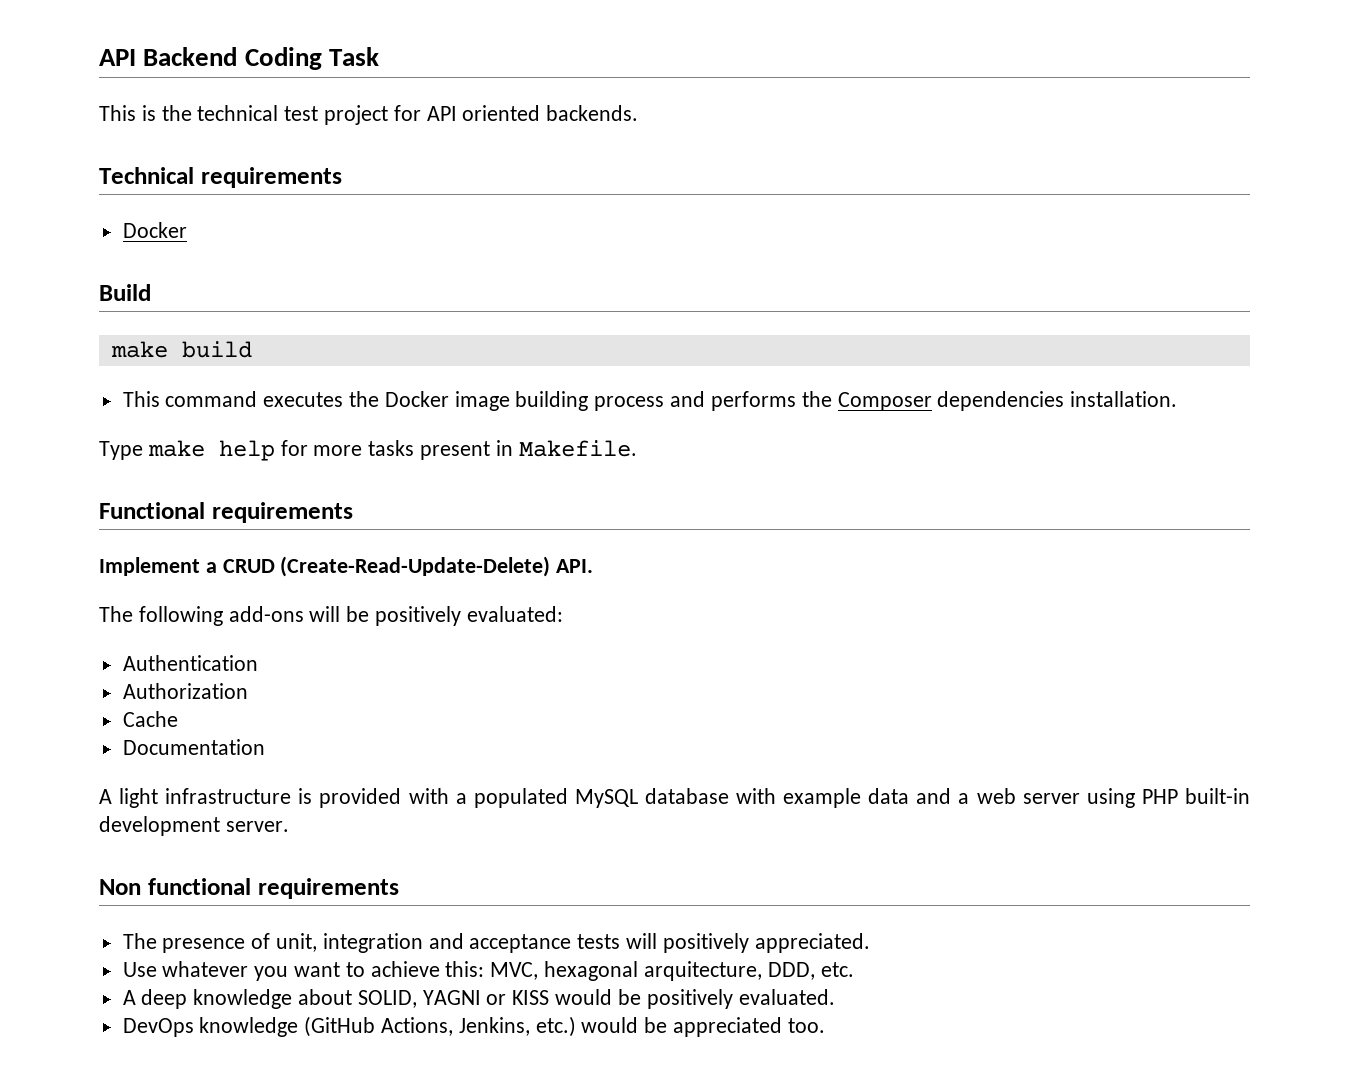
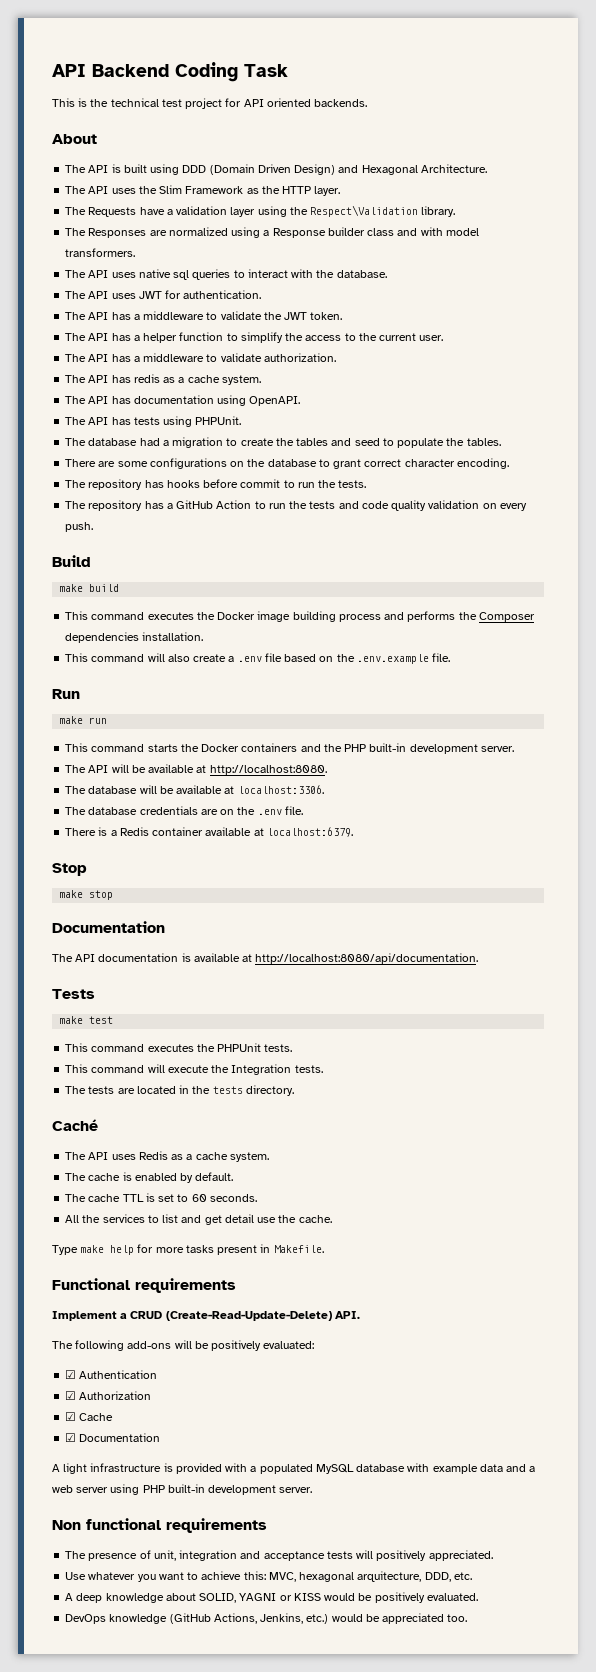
- Technical requirements
- Docker
+ About
+ The API is built using DDD (Domain Driven Design) and Hexagonal Architecture.
+ The API uses the Slim Framework as the HTTP layer.
+ The Requests have a validation layer using the Respect\Validation library.
+ The Responses are normalized using a Response builder class and with model transformers.
+ The API uses native sql queries to interact with the database.
+ The API uses JWT for authentication.
+ The API has a middleware to validate the JWT token.
+ The API has a helper function to simplify the access to the current user.
+ The API has a middleware to validate authorization.
+ The API has redis as a cache system.
+ The API has documentation using OpenAPI.
+ The API has tests using PHPUnit.
+ The database had a migration to create the tables and seed to populate the tables.
+ There are some configurations on the database to grant correct character encoding.
+ The repository has hooks before commit to run the tests.
+ The repository has a GitHub Action to run the tests and code quality validation on every push.
+ This command will also create a .env file based on the .env.example file.
+ Run
+ make run
+ This command starts the Docker containers and the PHP built-in development server.
+ The API will be available at http://localhost:8080.
+ The database will be available at localhost:3306.
+ The database credentials are on the .env file.
+ There is a Redis container available at localhost:6379.
+ Stop
+ make stop
+ Documentation
+ The API documentation is available at http://localhost:8080/api/documentation.
+ Tests
+ make test
+ This command executes the PHPUnit tests.
+ This command will execute the Integration tests.
+ The tests are located in the tests directory.
+ Caché
+ The API uses Redis as a cache system.
+ The cache is enabled by default.
+ The cache TTL is set to 60 seconds.
+ All the services to list and get detail use the cache.
- Authentication
+ ☑ Authentication
- Authorization
+ ☑ Authorization
- Cache
+ ☑ Cache
- Documentation
+ ☑ Documentation

